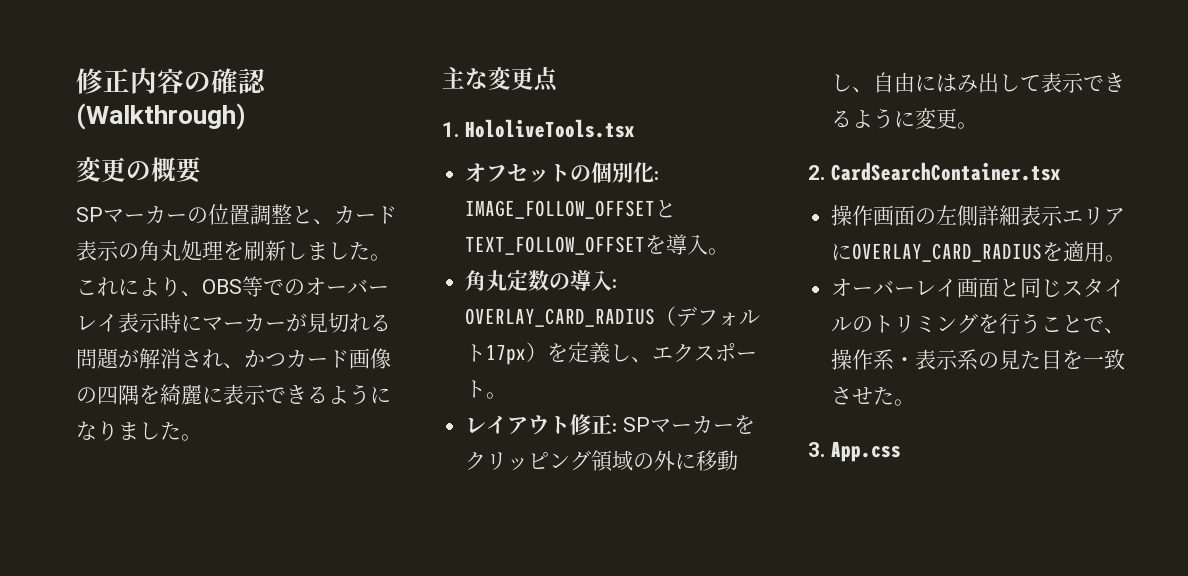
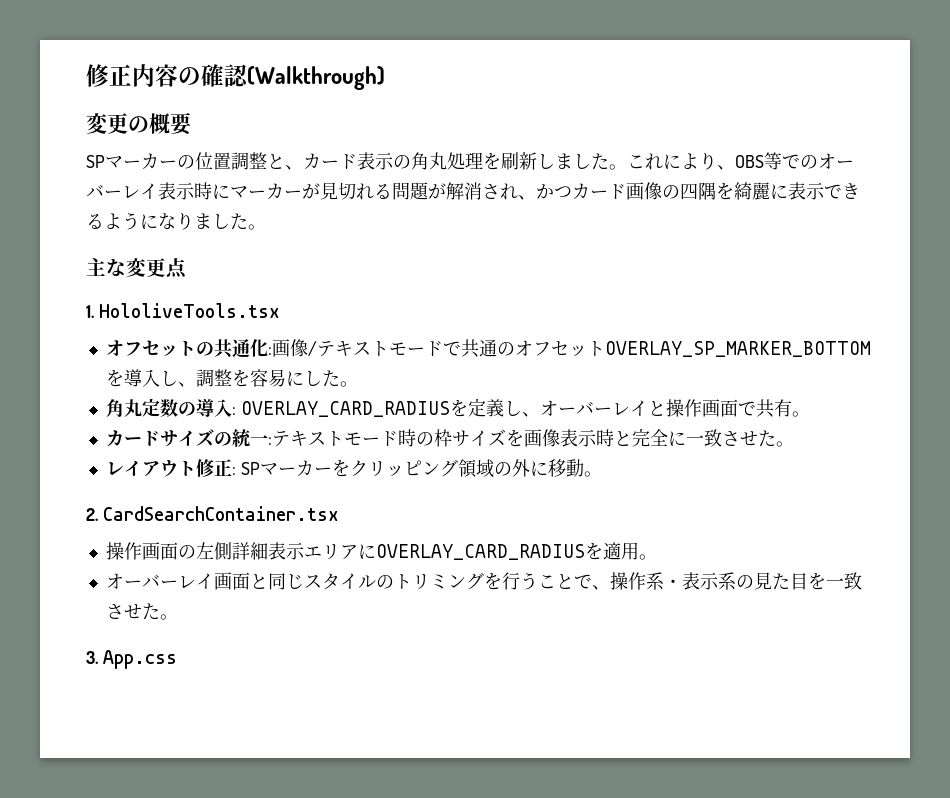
- オフセットの個別化: IMAGE_FOLLOW_OFFSETとTEXT_FOLLOW_OFFSETを導入。
+ オフセットの共通化:画像/テキストモードで共通のオフセットOVERLAY_SP_MARKER_BOTTOMを導入し、調整を容易にした。
- 角丸定数の導入: OVERLAY_CARD_RADIUS（デフォルト17px）を定義し、エクスポート。
+ 角丸定数の導入: OVERLAY_CARD_RADIUSを定義し、オーバーレイと操作画面で共有。
+ カードサイズの統一:テキストモード時の枠サイズを画像表示時と完全に一致させた。
- レイアウト修正: SPマーカーをクリッピング領域の外に移動し、自由にはみ出して表示できるように変更。
+ レイアウト修正: SPマーカーをクリッピング領域の外に移動。

